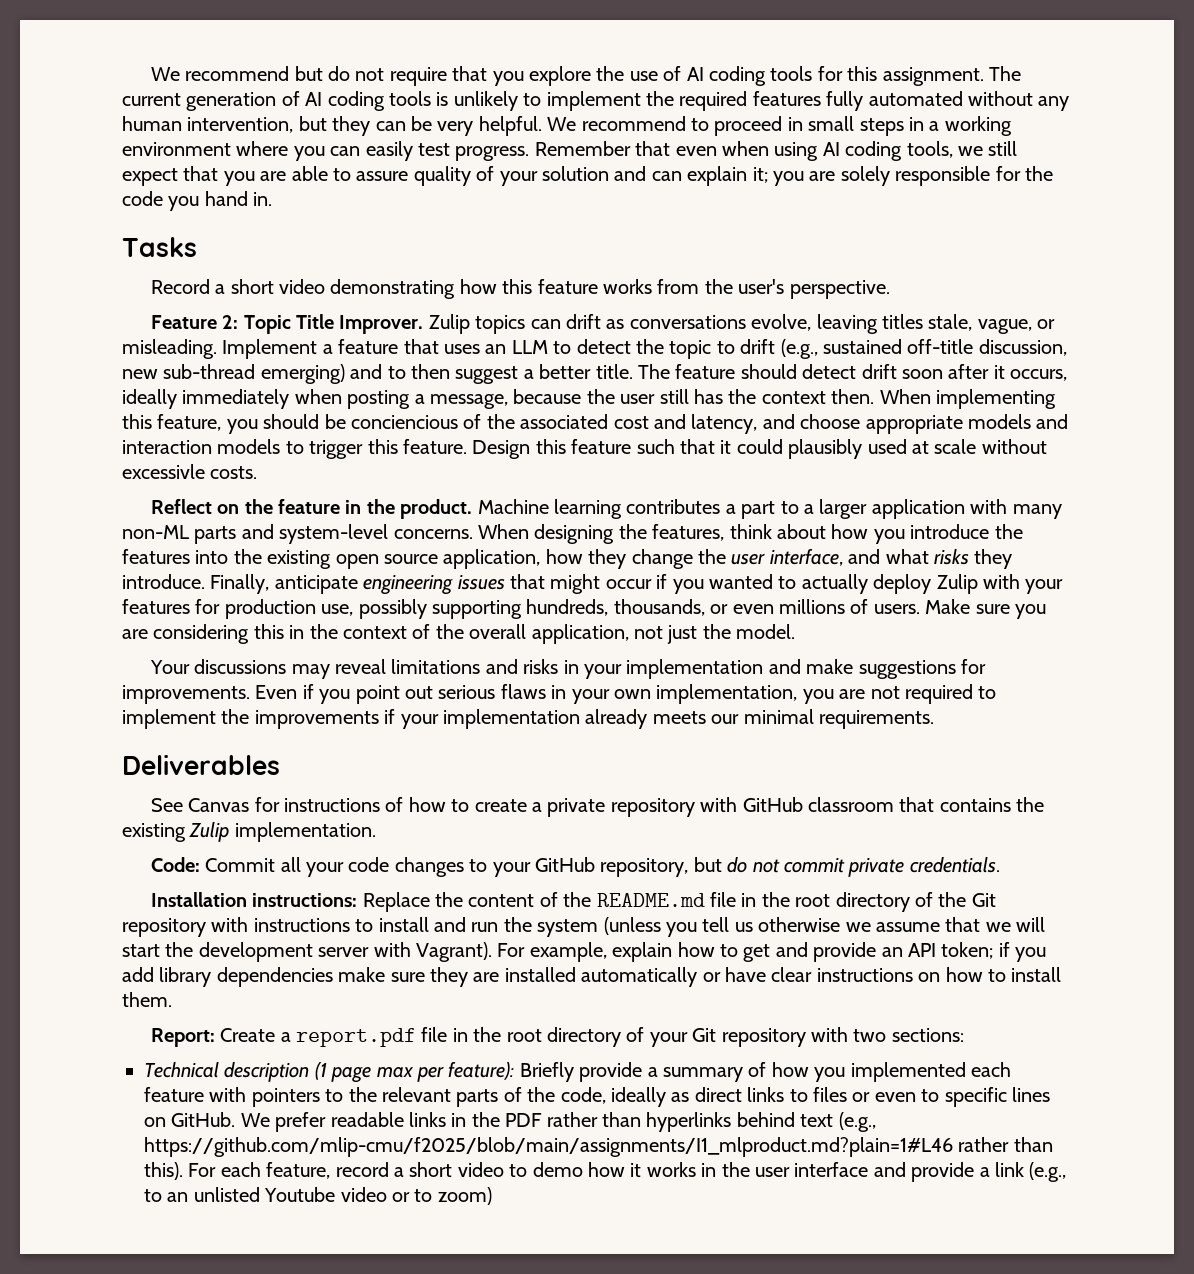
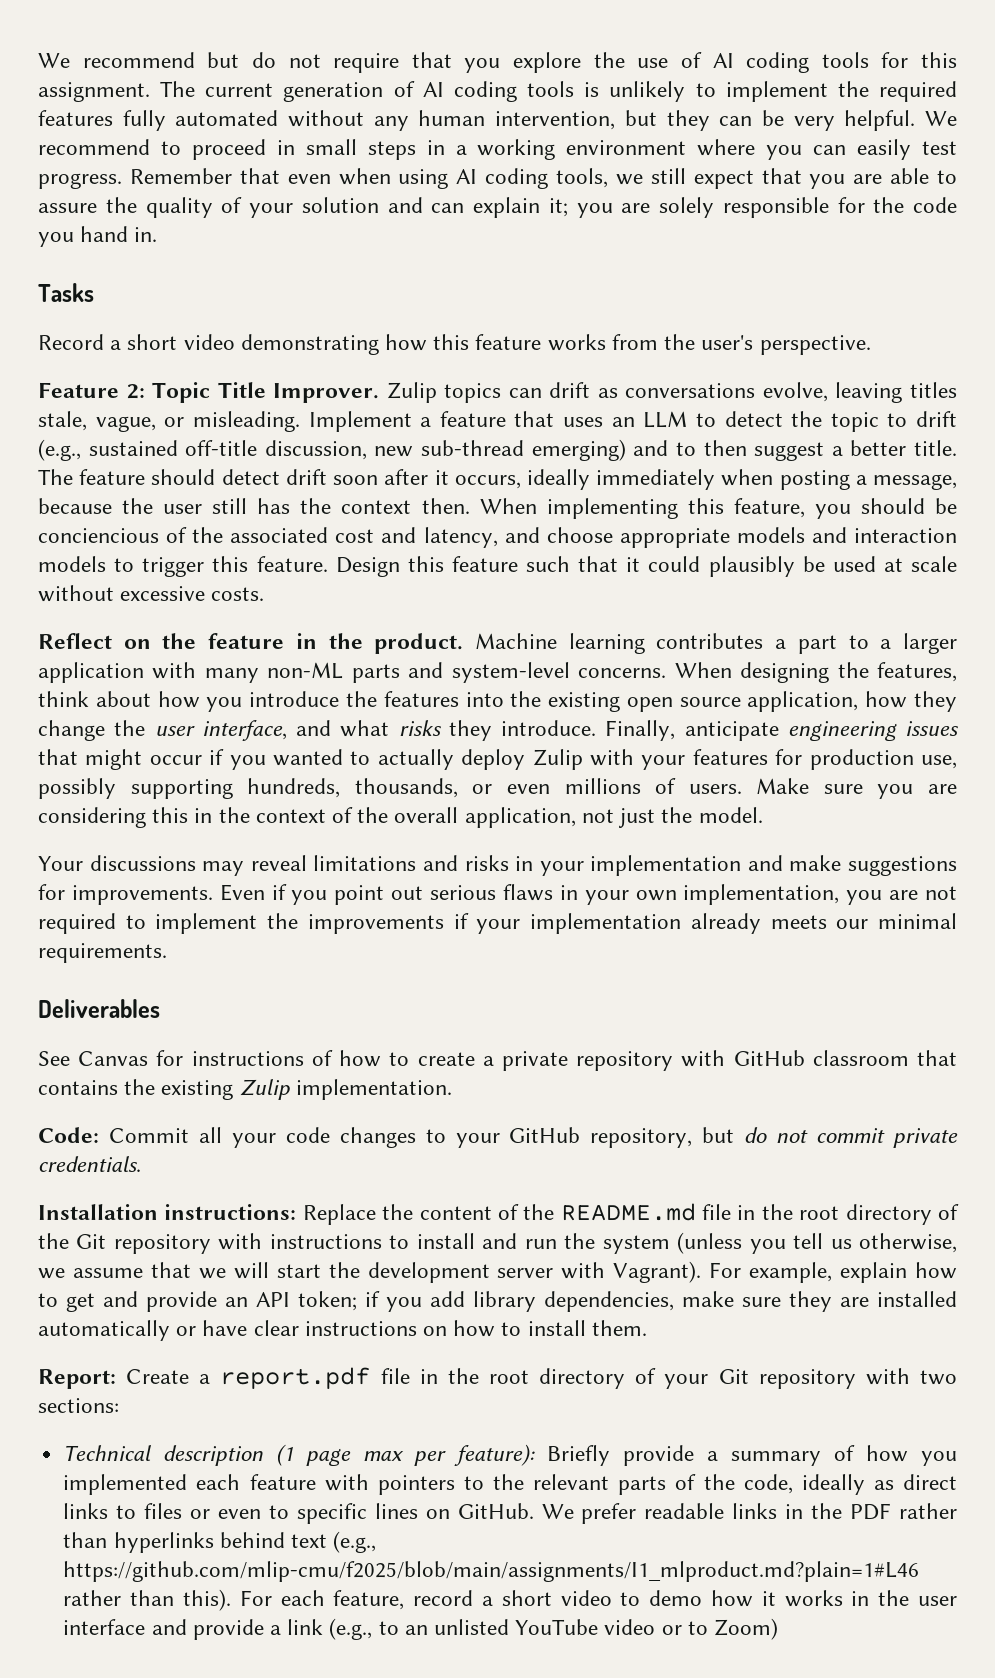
- Remember that even when using AI coding tools, we still expect that you are able to assure quality of your solution and can explain it; you are solely responsible for the code you hand in.
+ Remember that even when using AI coding tools, we still expect that you are able to assure the quality of your solution and can explain it; you are solely responsible for the code you hand in.
- Design this feature such that it could plausibly used at scale without excessivle costs.
+ Design this feature such that it could plausibly be used at scale without excessive costs.
- Installation instructions: Replace the content of the README.md file in the root directory of the Git repository with instructions to install and run the system (unless you tell us otherwise we assume that we will start the development server with Vagrant).
+ Installation instructions: Replace the content of the README.md file in the root directory of the Git repository with instructions to install and run the system (unless you tell us otherwise, we assume that we will start the development server with Vagrant).
- For example, explain how to get and provide an API token; if you add library dependencies make sure they are installed automatically or have clear instructions on how to install them.
+ For example, explain how to get and provide an API token; if you add library dependencies, make sure they are installed automatically or have clear instructions on how to install them.
- For each feature, record a short video to demo how it works in the user interface and provide a link (e.g., to an unlisted Youtube video or to zoom)
+ For each feature, record a short video to demo how it works in the user interface and provide a link (e.g., to an unlisted YouTube video or to Zoom)

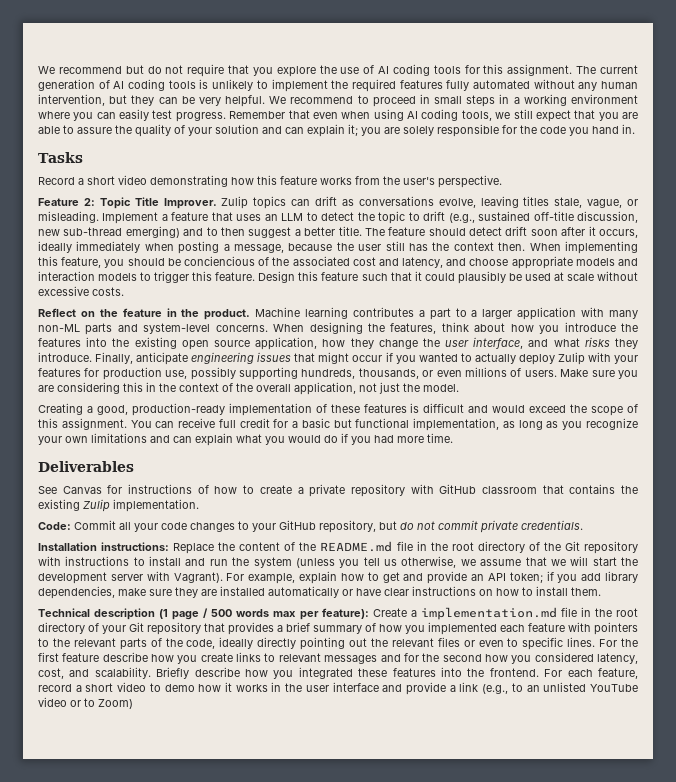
- Your discussions may reveal limitations and risks in your implementation and make suggestions for improvements. Even if you point out serious flaws in your own implementation, you are not required to implement the improvements if your implementation already meets our minimal requirements.
+ Creating a good, production-ready implementation of these features is difficult and would exceed the scope of this assignment. You can receive full credit for a basic but functional implementation, as long as you recognize your own limitations and can explain what you would do if you had more time.
- Report: Create a report.pdf file in the root directory of your Git repository with two sections:
- Technical description (1 page max per feature): Briefly provide a summary of how you implemented each feature with pointers to the relevant parts of the code, ideally as direct links to files or even to specific lines on GitHub. We prefer readable links in the PDF rather than hyperlinks behind text (e.g., https://github.com/mlip-cmu/f2025/blob/main/assignments/I1_mlproduct.md?plain=1#L46 rather than this).
+ Technical description (1 page / 500 words max per feature): Create a implementation.md file in the root directory of your Git repository that provides a brief summary of how you implemented each feature with pointers to the relevant parts of the code, ideally directly pointing out the relevant files or even to specific lines. For the first feature describe how you create links to relevant messages and for the second how you considered latency, cost, and scalability. Briefly describe how you integrated these features into the frontend.

